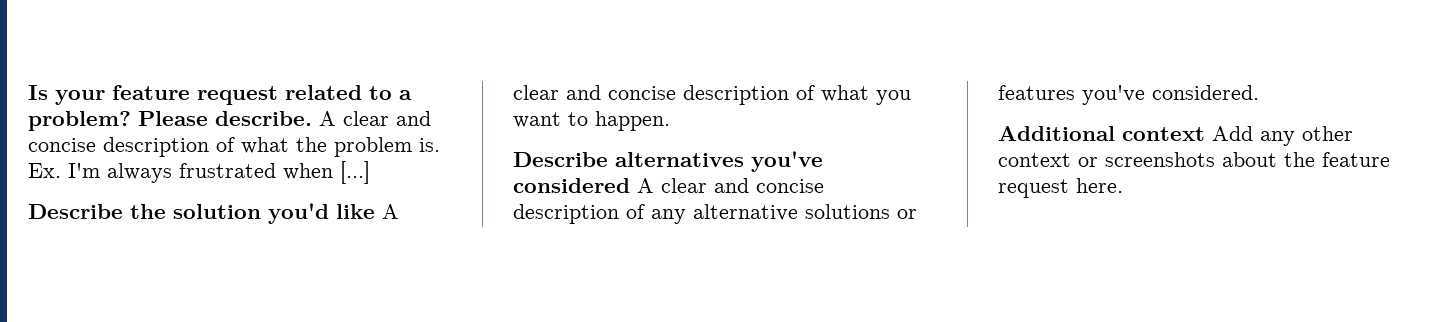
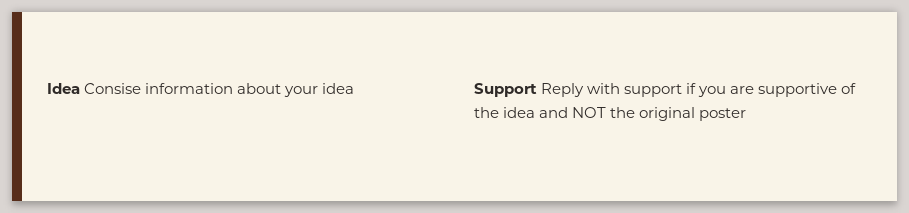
- Is your feature request related to a problem? Please describe. A clear and concise description of what the problem is. Ex. I'm always frustrated when [...]
- Describe the solution you'd like A clear and concise description of what you want to happen.
- Describe alternatives you've considered A clear and concise description of any alternative solutions or features you've considered.
- Additional context Add any other context or screenshots about the feature request here.
+ Idea Consise information about your idea
+ Support Reply with support if you are supportive of the idea and NOT the original poster

